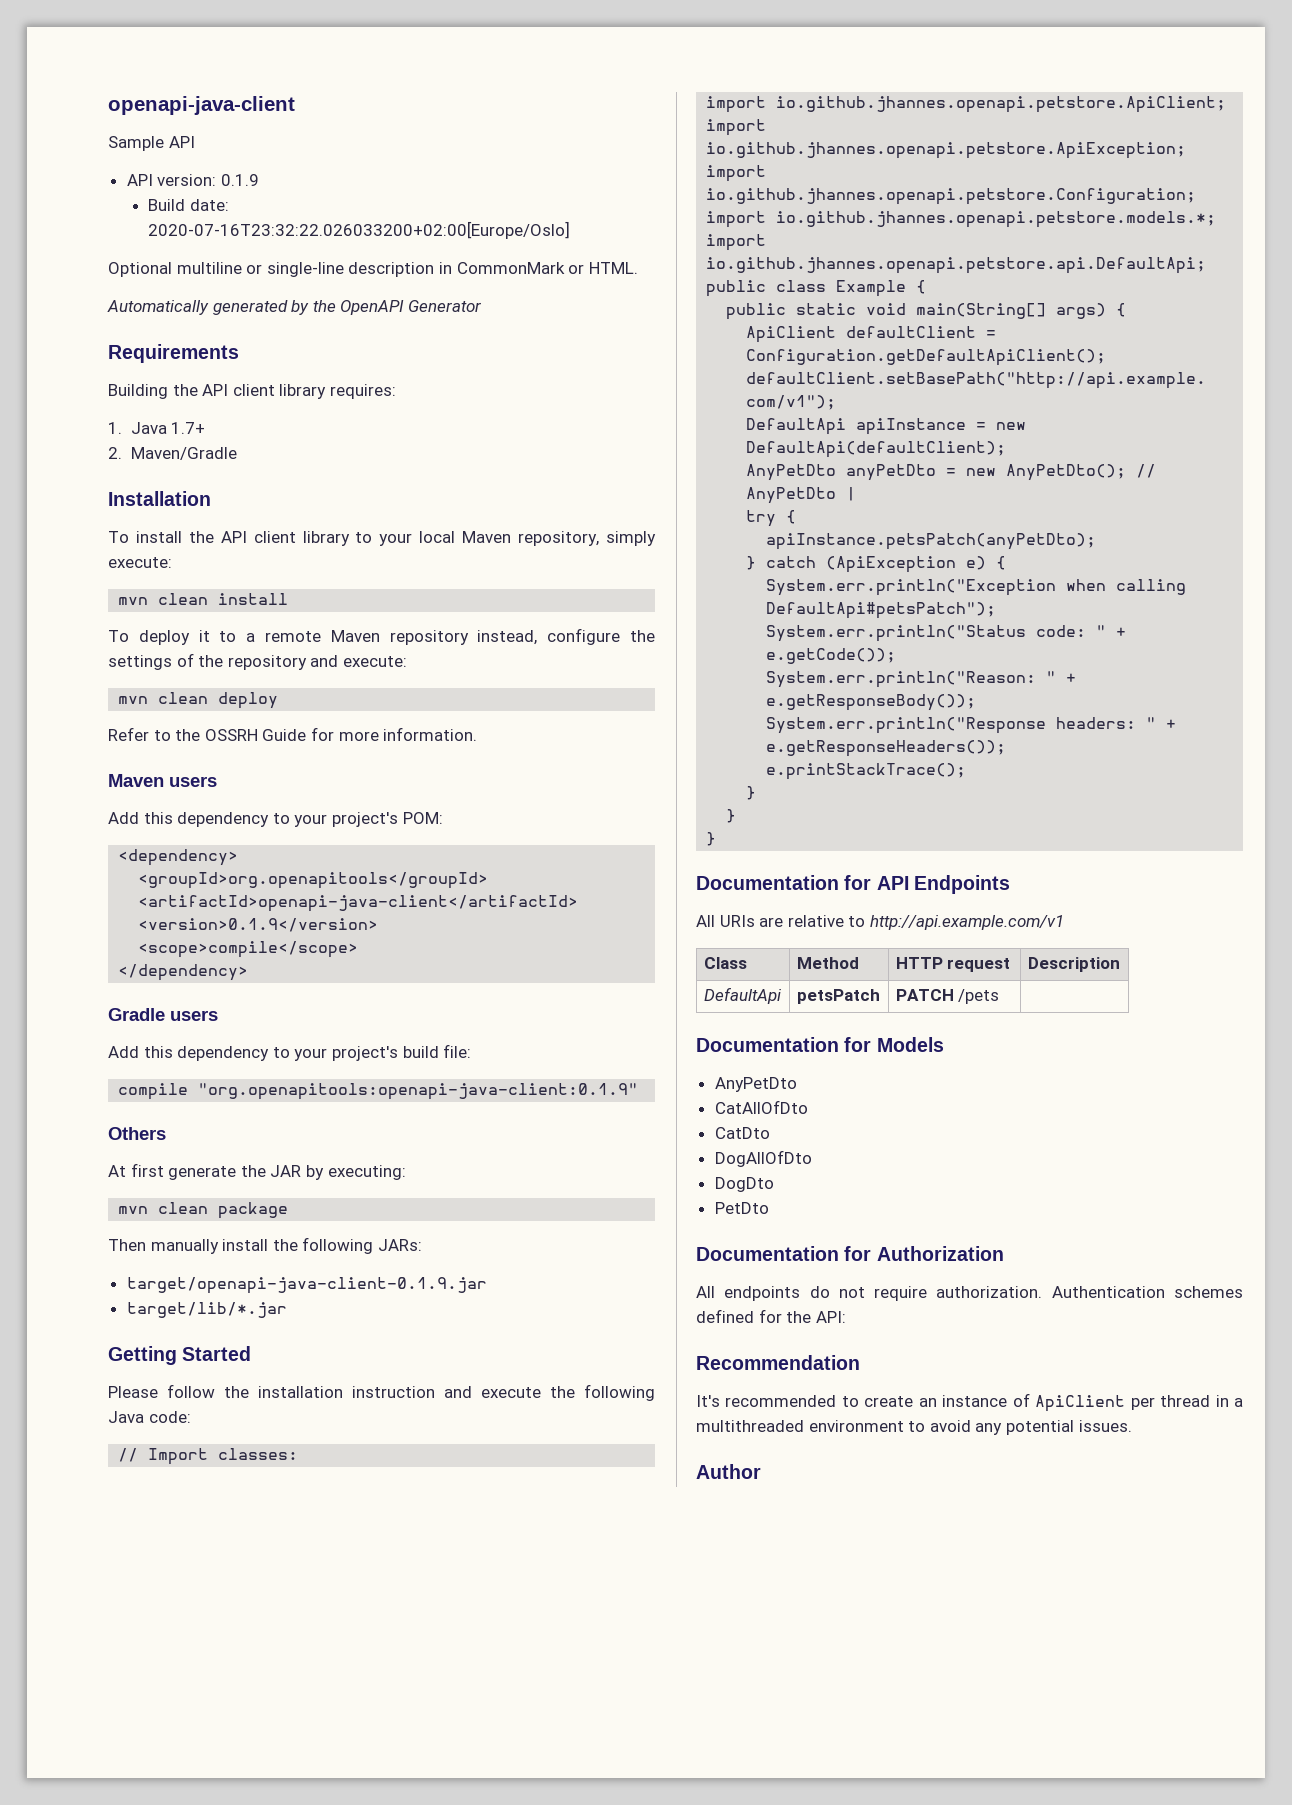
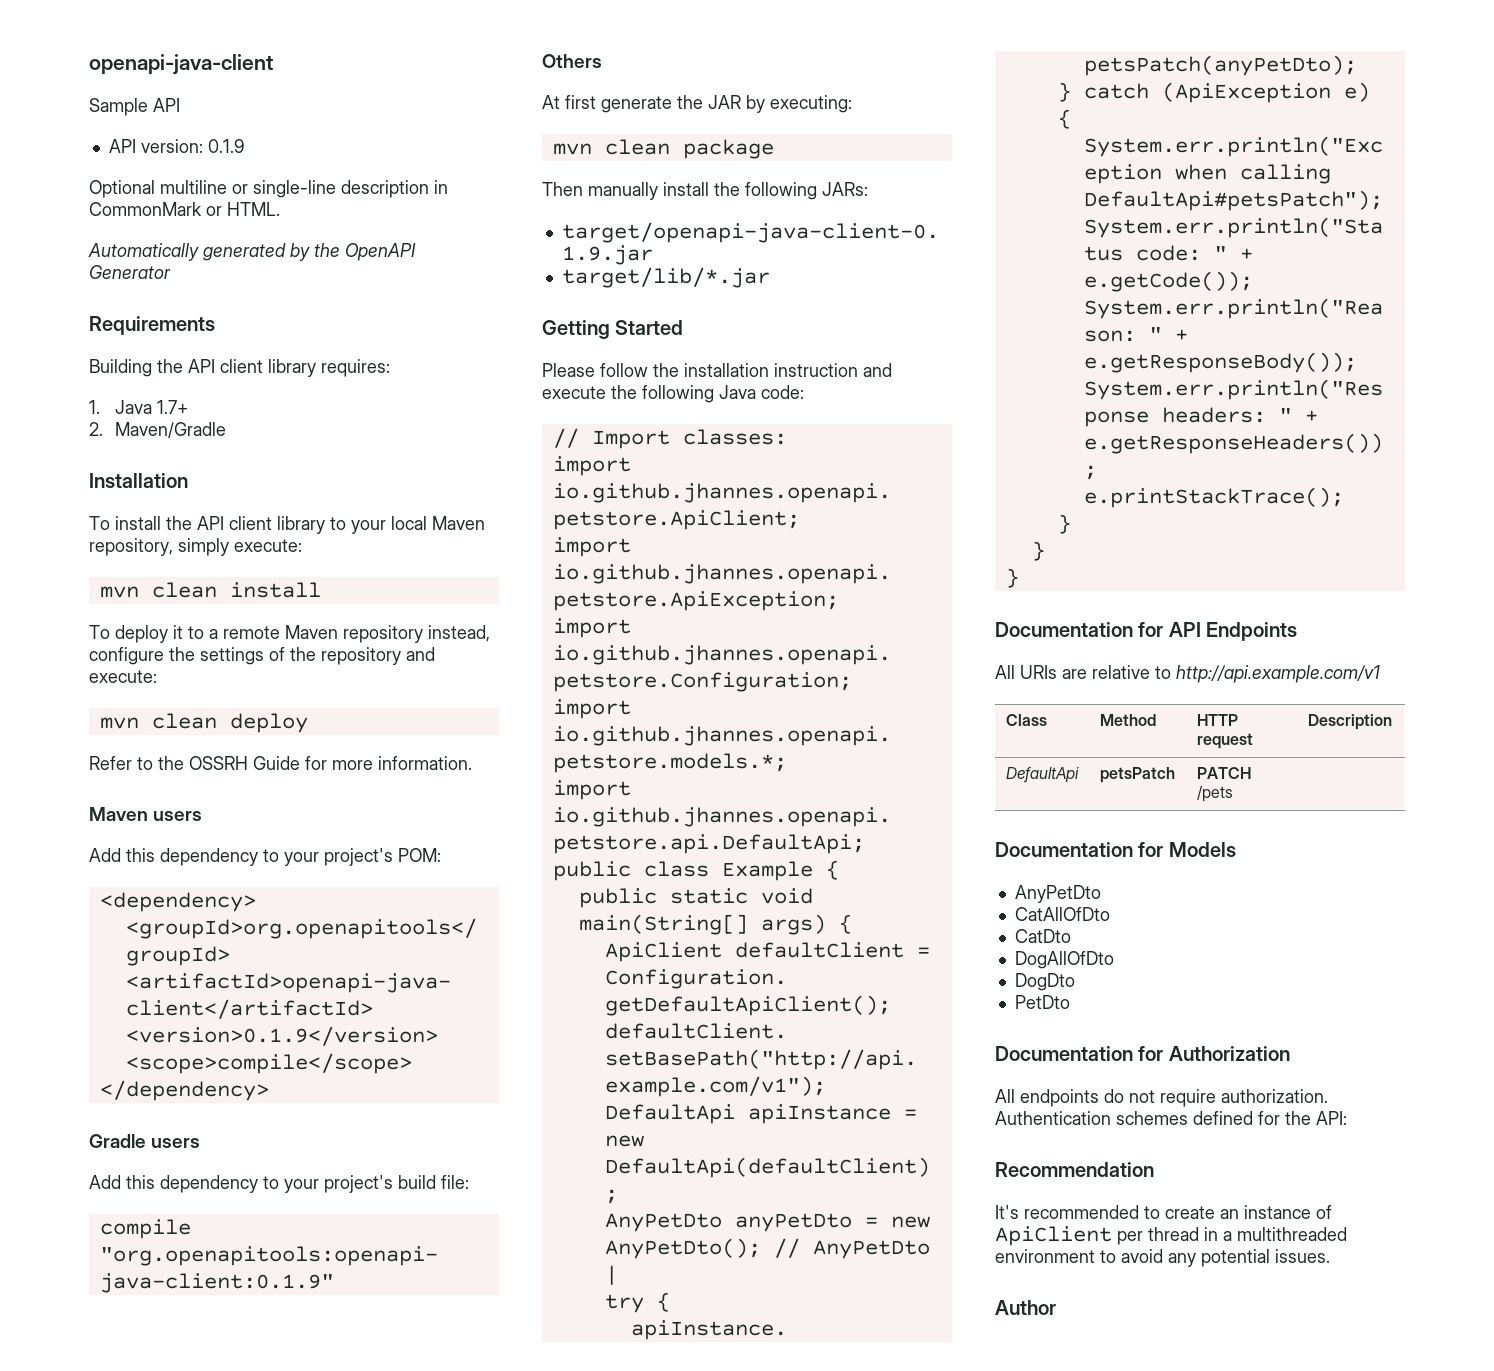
- Build date: 2020-07-16T23:32:22.026033200+02:00[Europe/Oslo]

